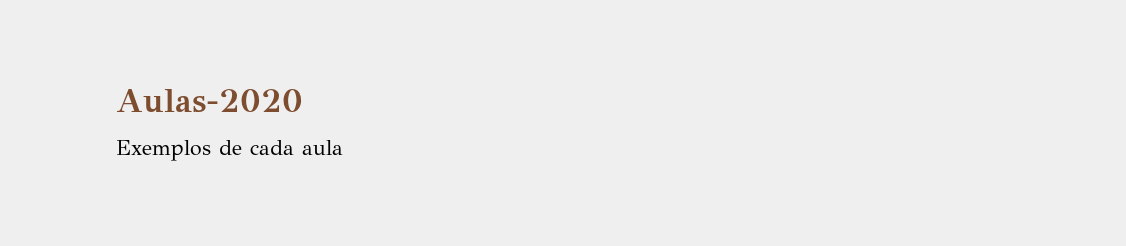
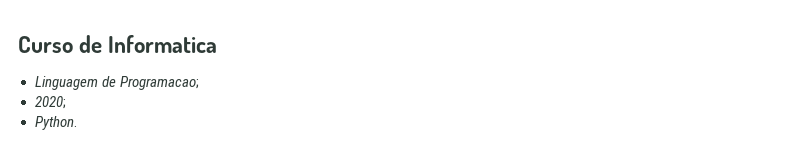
- Aulas-2020
- Exemplos de cada aula
+ Curso de Informatica
+ Linguagem de Programacao;
+ 2020;
+ Python.

